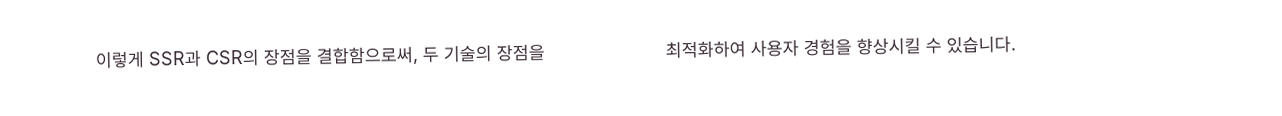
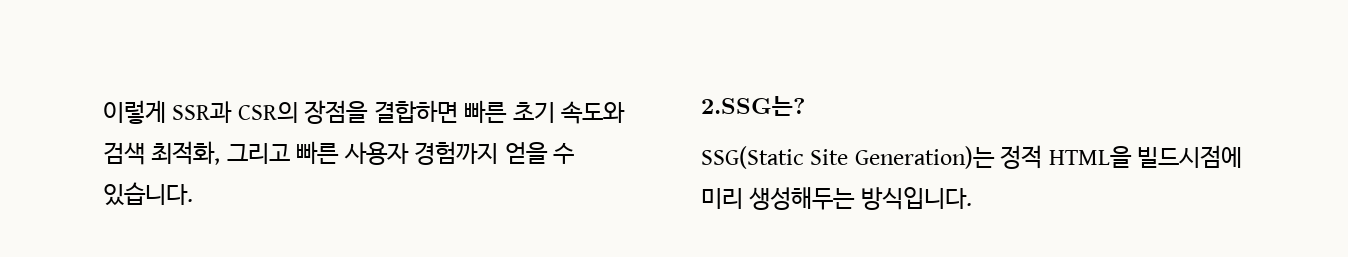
- 이렇게 SSR과 CSR의 장점을 결합함으로써, 두 기술의 장점을 최적화하여 사용자 경험을 향상시킬 수 있습니다.
+ 이렇게 SSR과 CSR의 장점을 결합하면 빠른 초기 속도와 검색 최적화, 그리고 빠른 사용자 경험까지 얻을 수 있습니다.
+ 2.SSG는?
+ SSG(Static Site Generation)는 정적 HTML을 빌드시점에 미리 생성해두는 방식입니다.

